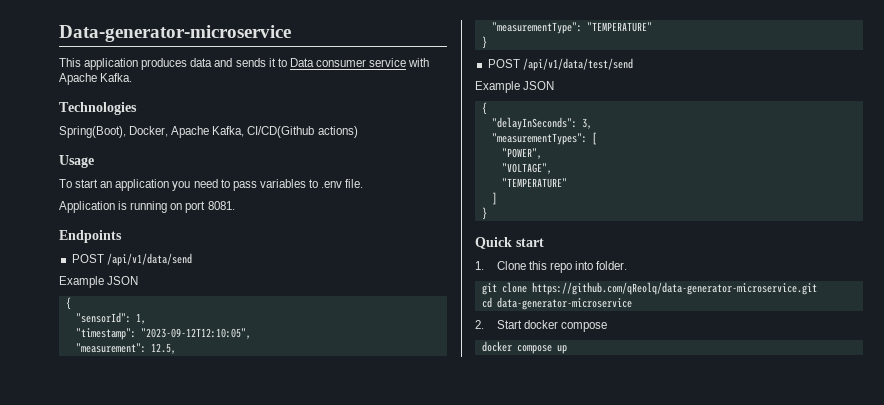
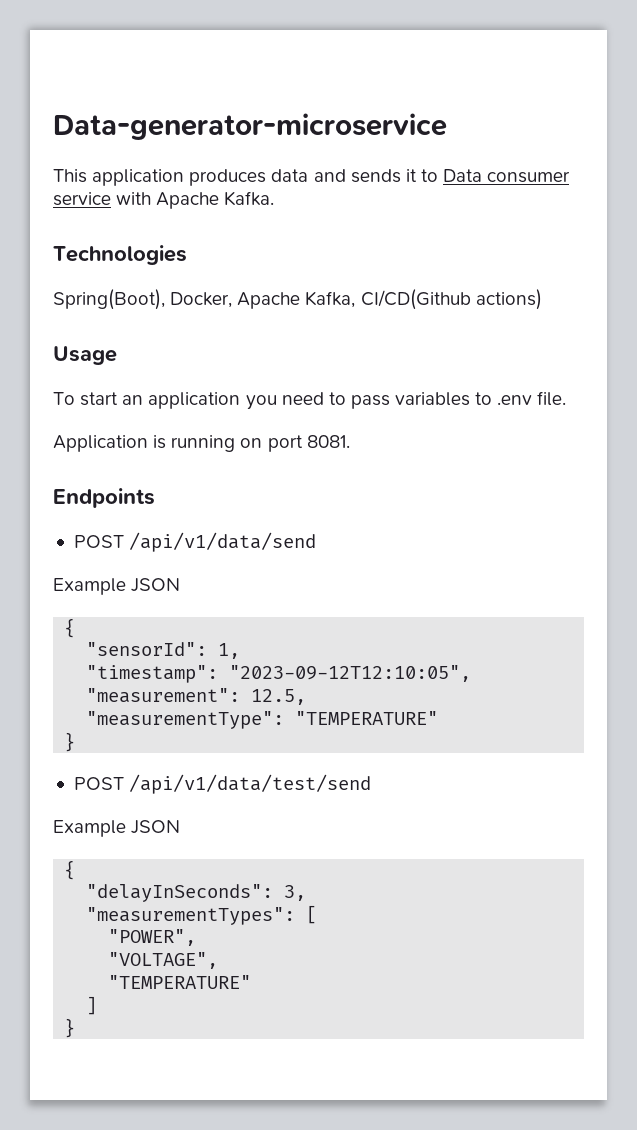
- Quick start
- 1. Clone this repo into folder.
- git clone https://github.com/qReolq/data-generator-microservice.git
- cd data-generator-microservice
- 2. Start docker compose
- docker compose up

